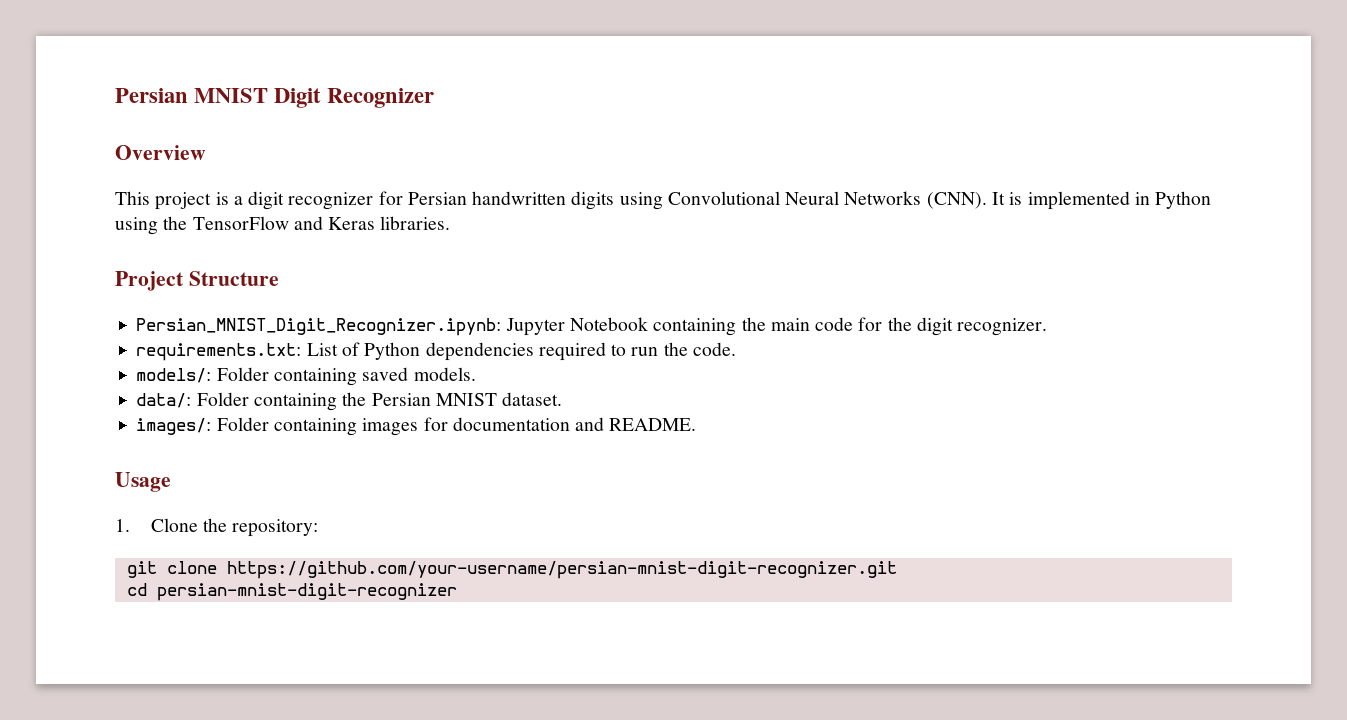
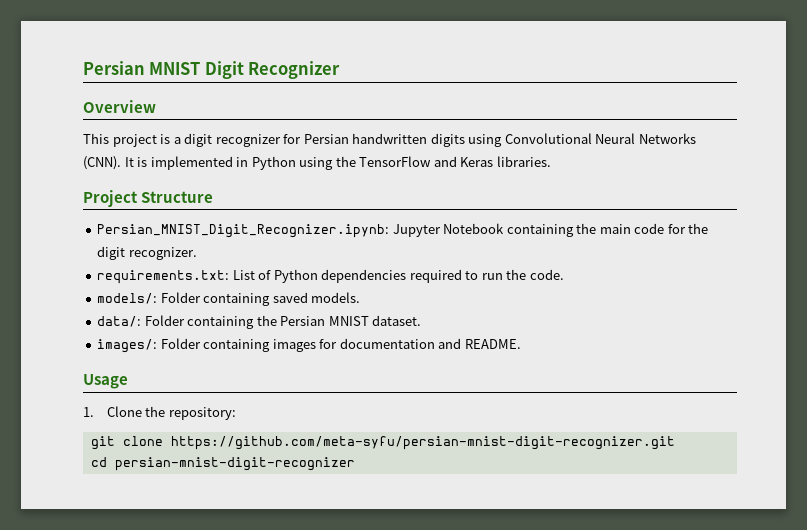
- git clone https://github.com/your-username/persian-mnist-digit-recognizer.git
+ git clone https://github.com/meta-syfu/persian-mnist-digit-recognizer.git

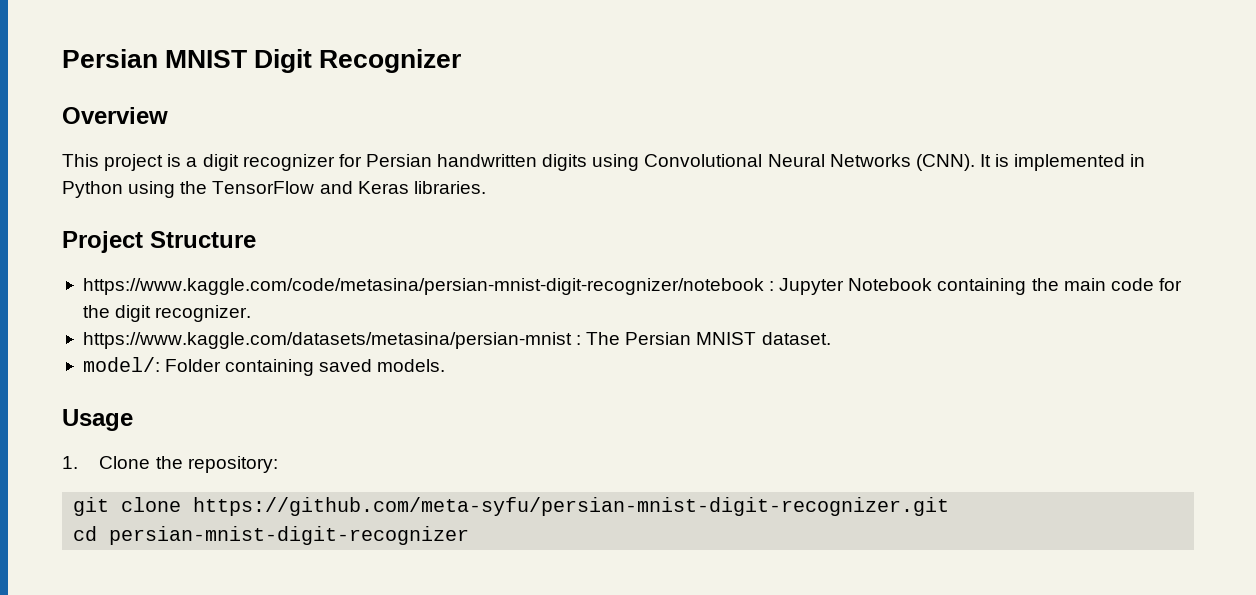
- Persian_MNIST_Digit_Recognizer.ipynb: Jupyter Notebook containing the main code for the digit recognizer.
+ https://www.kaggle.com/code/metasina/persian-mnist-digit-recognizer/notebook : Jupyter Notebook containing the main code for the digit recognizer.
- requirements.txt: List of Python dependencies required to run the code.
- models/: Folder containing saved models.
- data/: Folder containing the Persian MNIST dataset.
- images/: Folder containing images for documentation and README.
+ https://www.kaggle.com/datasets/metasina/persian-mnist : The Persian MNIST dataset.
+ model/: Folder containing saved models.

